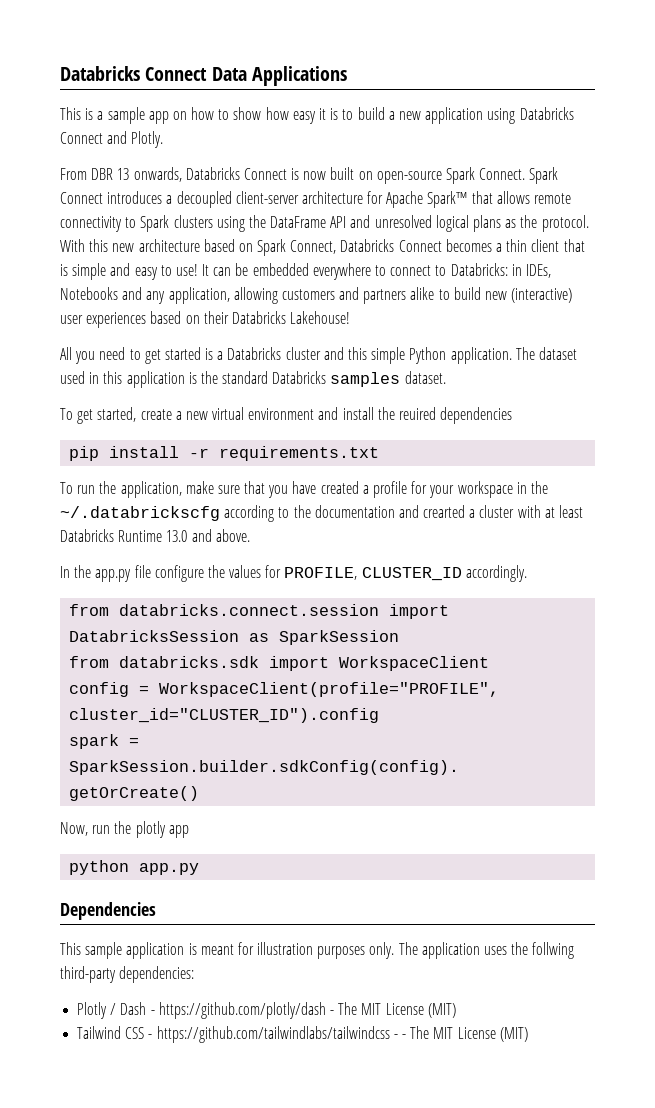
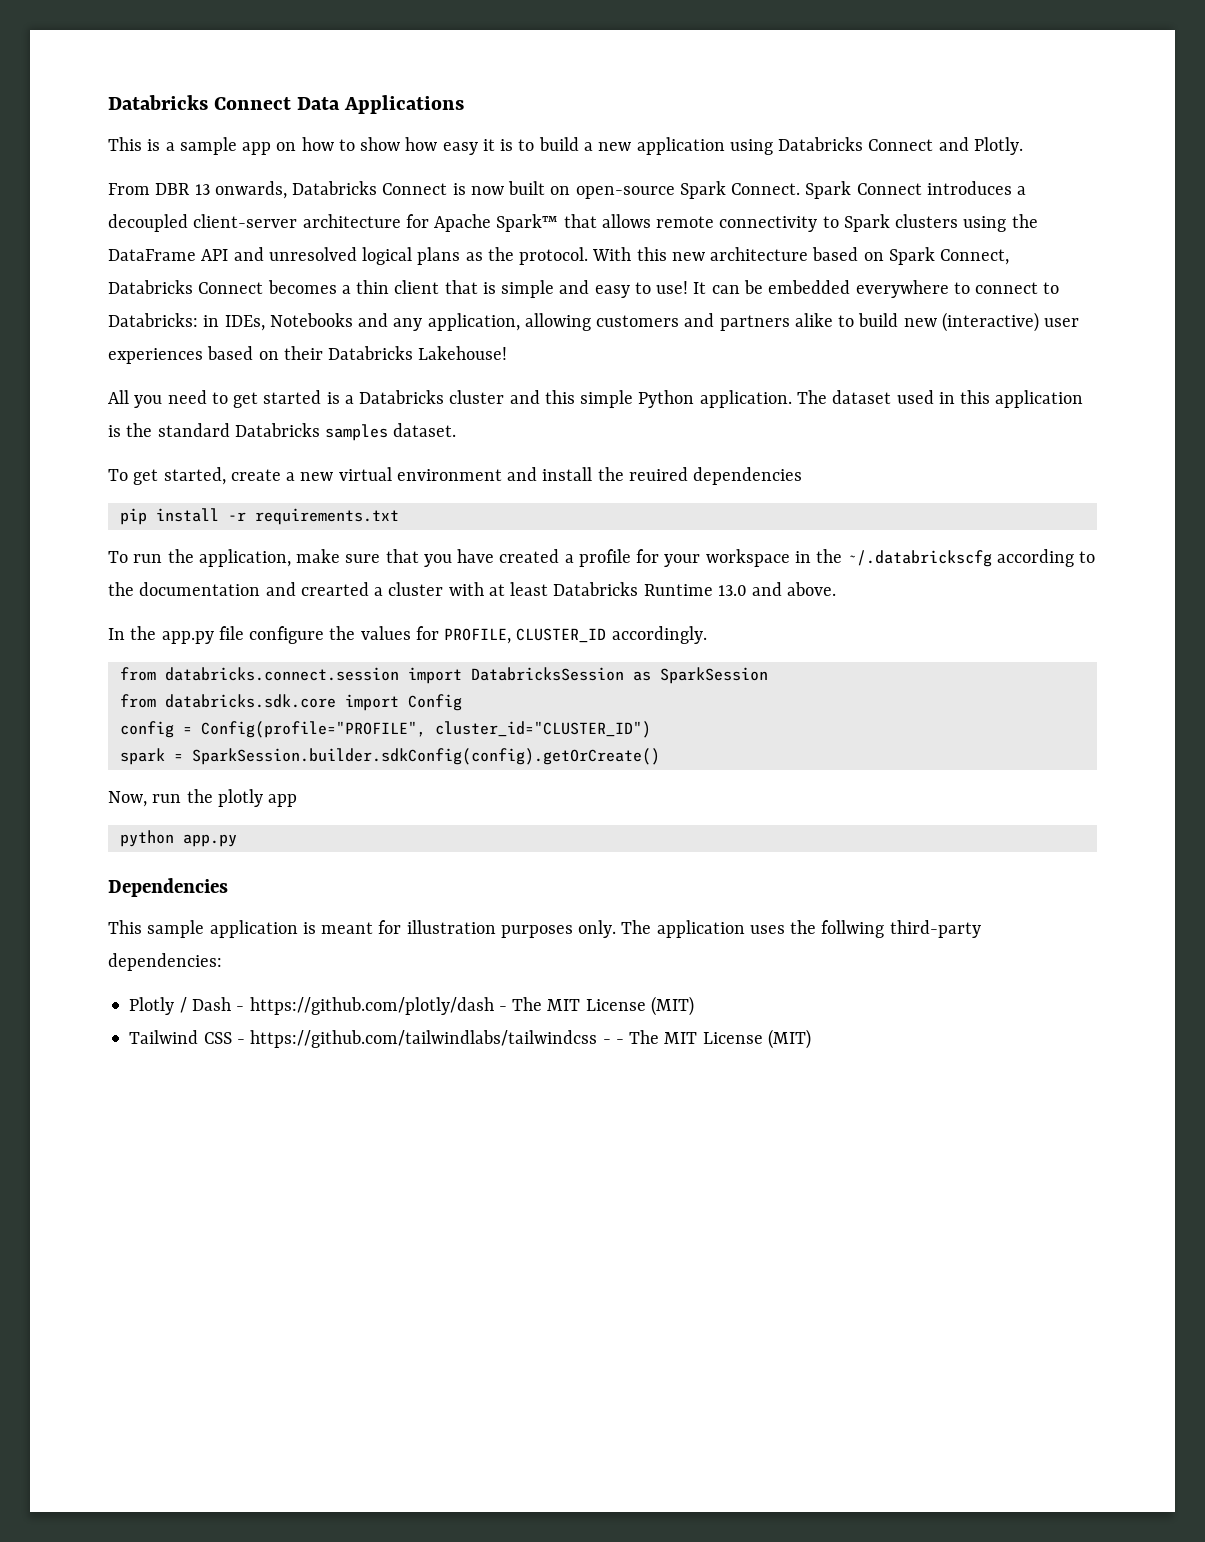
- from databricks.sdk import WorkspaceClient
+ from databricks.sdk.core import Config
- config = WorkspaceClient(profile="PROFILE", cluster_id="CLUSTER_ID").config
+ config = Config(profile="PROFILE", cluster_id="CLUSTER_ID")

